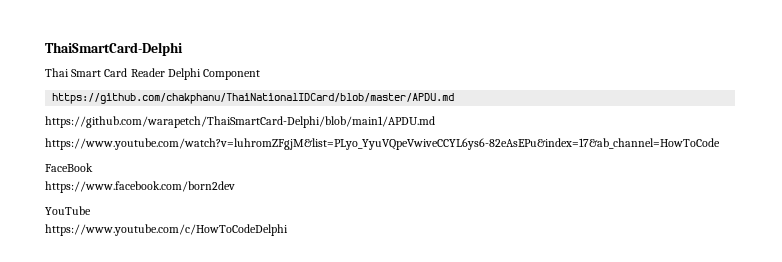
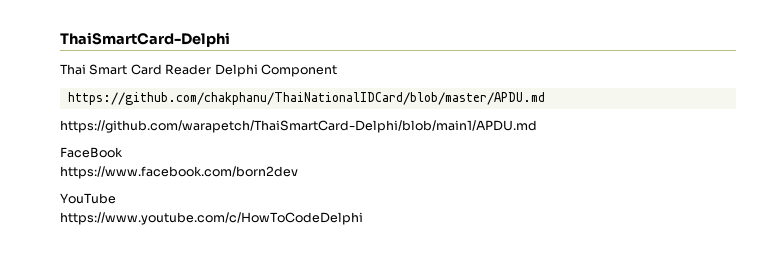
- https://www.youtube.com/watch?v=luhromZFgjM&list=PLyo_YyuVQpeVwiveCCYL6ys6-82eAsEPu&index=17&ab_channel=HowToCode

